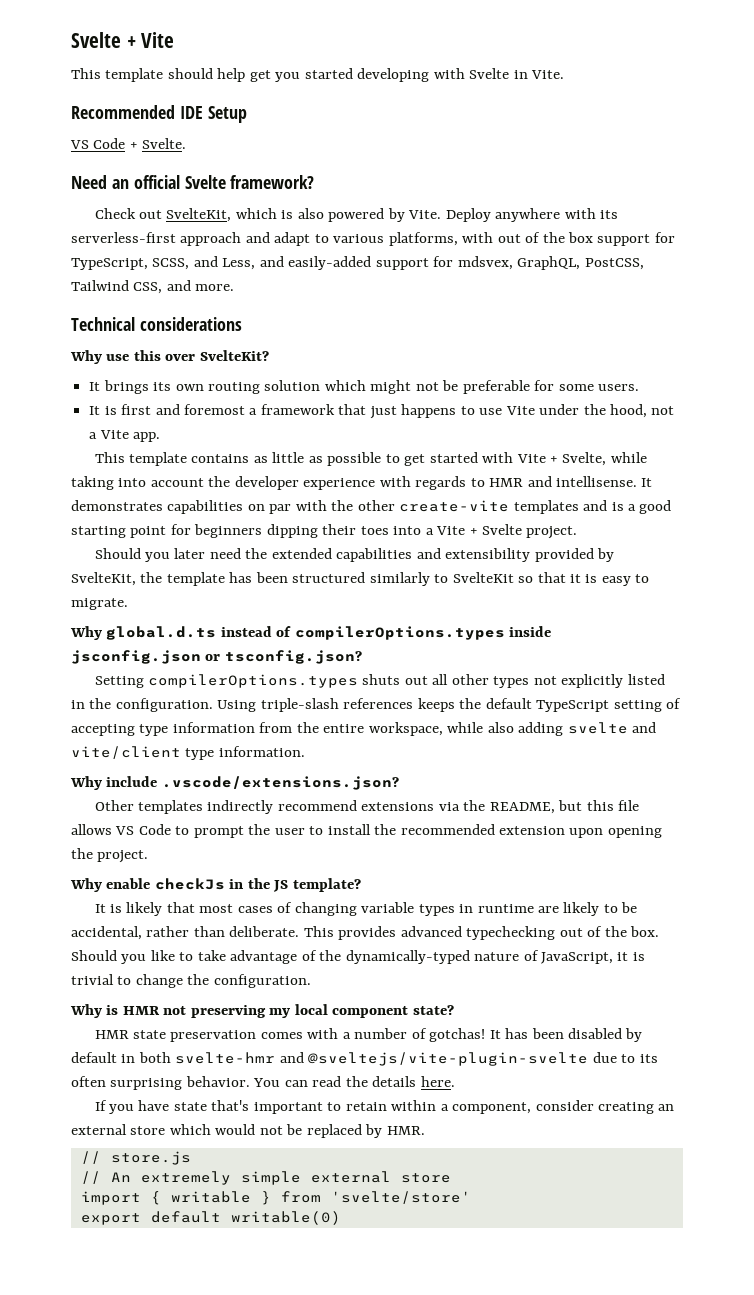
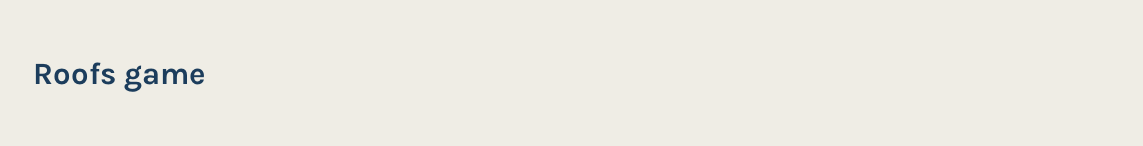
- Svelte + Vite
- This template should help get you started developing with Svelte in Vite.
- Recommended IDE Setup
- VS Code + Svelte.
- Need an official Svelte framework?
- Check out SvelteKit, which is also powered by Vite. Deploy anywhere with its serverless-first approach and adapt to various platforms, with out of the box support for TypeScript, SCSS, and Less, and easily-added support for mdsvex, GraphQL, PostCSS, Tailwind CSS, and more.
- Technical considerations
- Why use this over SvelteKit?
- It brings its own routing solution which might not be preferable for some users.
- It is first and foremost a framework that just happens to use Vite under the hood, not a Vite app.
- This template contains as little as possible to get started with Vite + Svelte, while taking into account the developer experience with regards to HMR and intellisense. It demonstrates capabilities on par with the other create-vite templates and is a good starting point for beginners dipping their toes into a Vite + Svelte project.
- Should you later need the extended capabilities and extensibility provided by SvelteKit, the template has been structured similarly to SvelteKit so that it is easy to migrate.
- Why global.d.ts instead of compilerOptions.types inside jsconfig.json or tsconfig.json?
- Setting compilerOptions.types shuts out all other types not explicitly listed in the configuration. Using triple-slash references keeps the default TypeScript setting of accepting type information from the entire workspace, while also adding svelte and vite/client type information.
- Why include .vscode/extensions.json?
- Other templates indirectly recommend extensions via the README, but this file allows VS Code to prompt the user to install the recommended extension upon opening the project.
- Why enable checkJs in the JS template?
- It is likely that most cases of changing variable types in runtime are likely to be accidental, rather than deliberate. This provides advanced typechecking out of the box. Should you like to take advantage of the dynamically-typed nature of JavaScript, it is trivial to change the configuration.
- Why is HMR not preserving my local component state?
- HMR state preservation comes with a number of gotchas! It has been disabled by default in both svelte-hmr and @sveltejs/vite-plugin-svelte due to its often surprising behavior. You can read the details here.
- If you have state that's important to retain within a component, consider creating an external store which would not be replaced by HMR.
- // store.js
- // An extremely simple external store
- import { writable } from 'svelte/store'
- export default writable(0)
+ Roofs game

